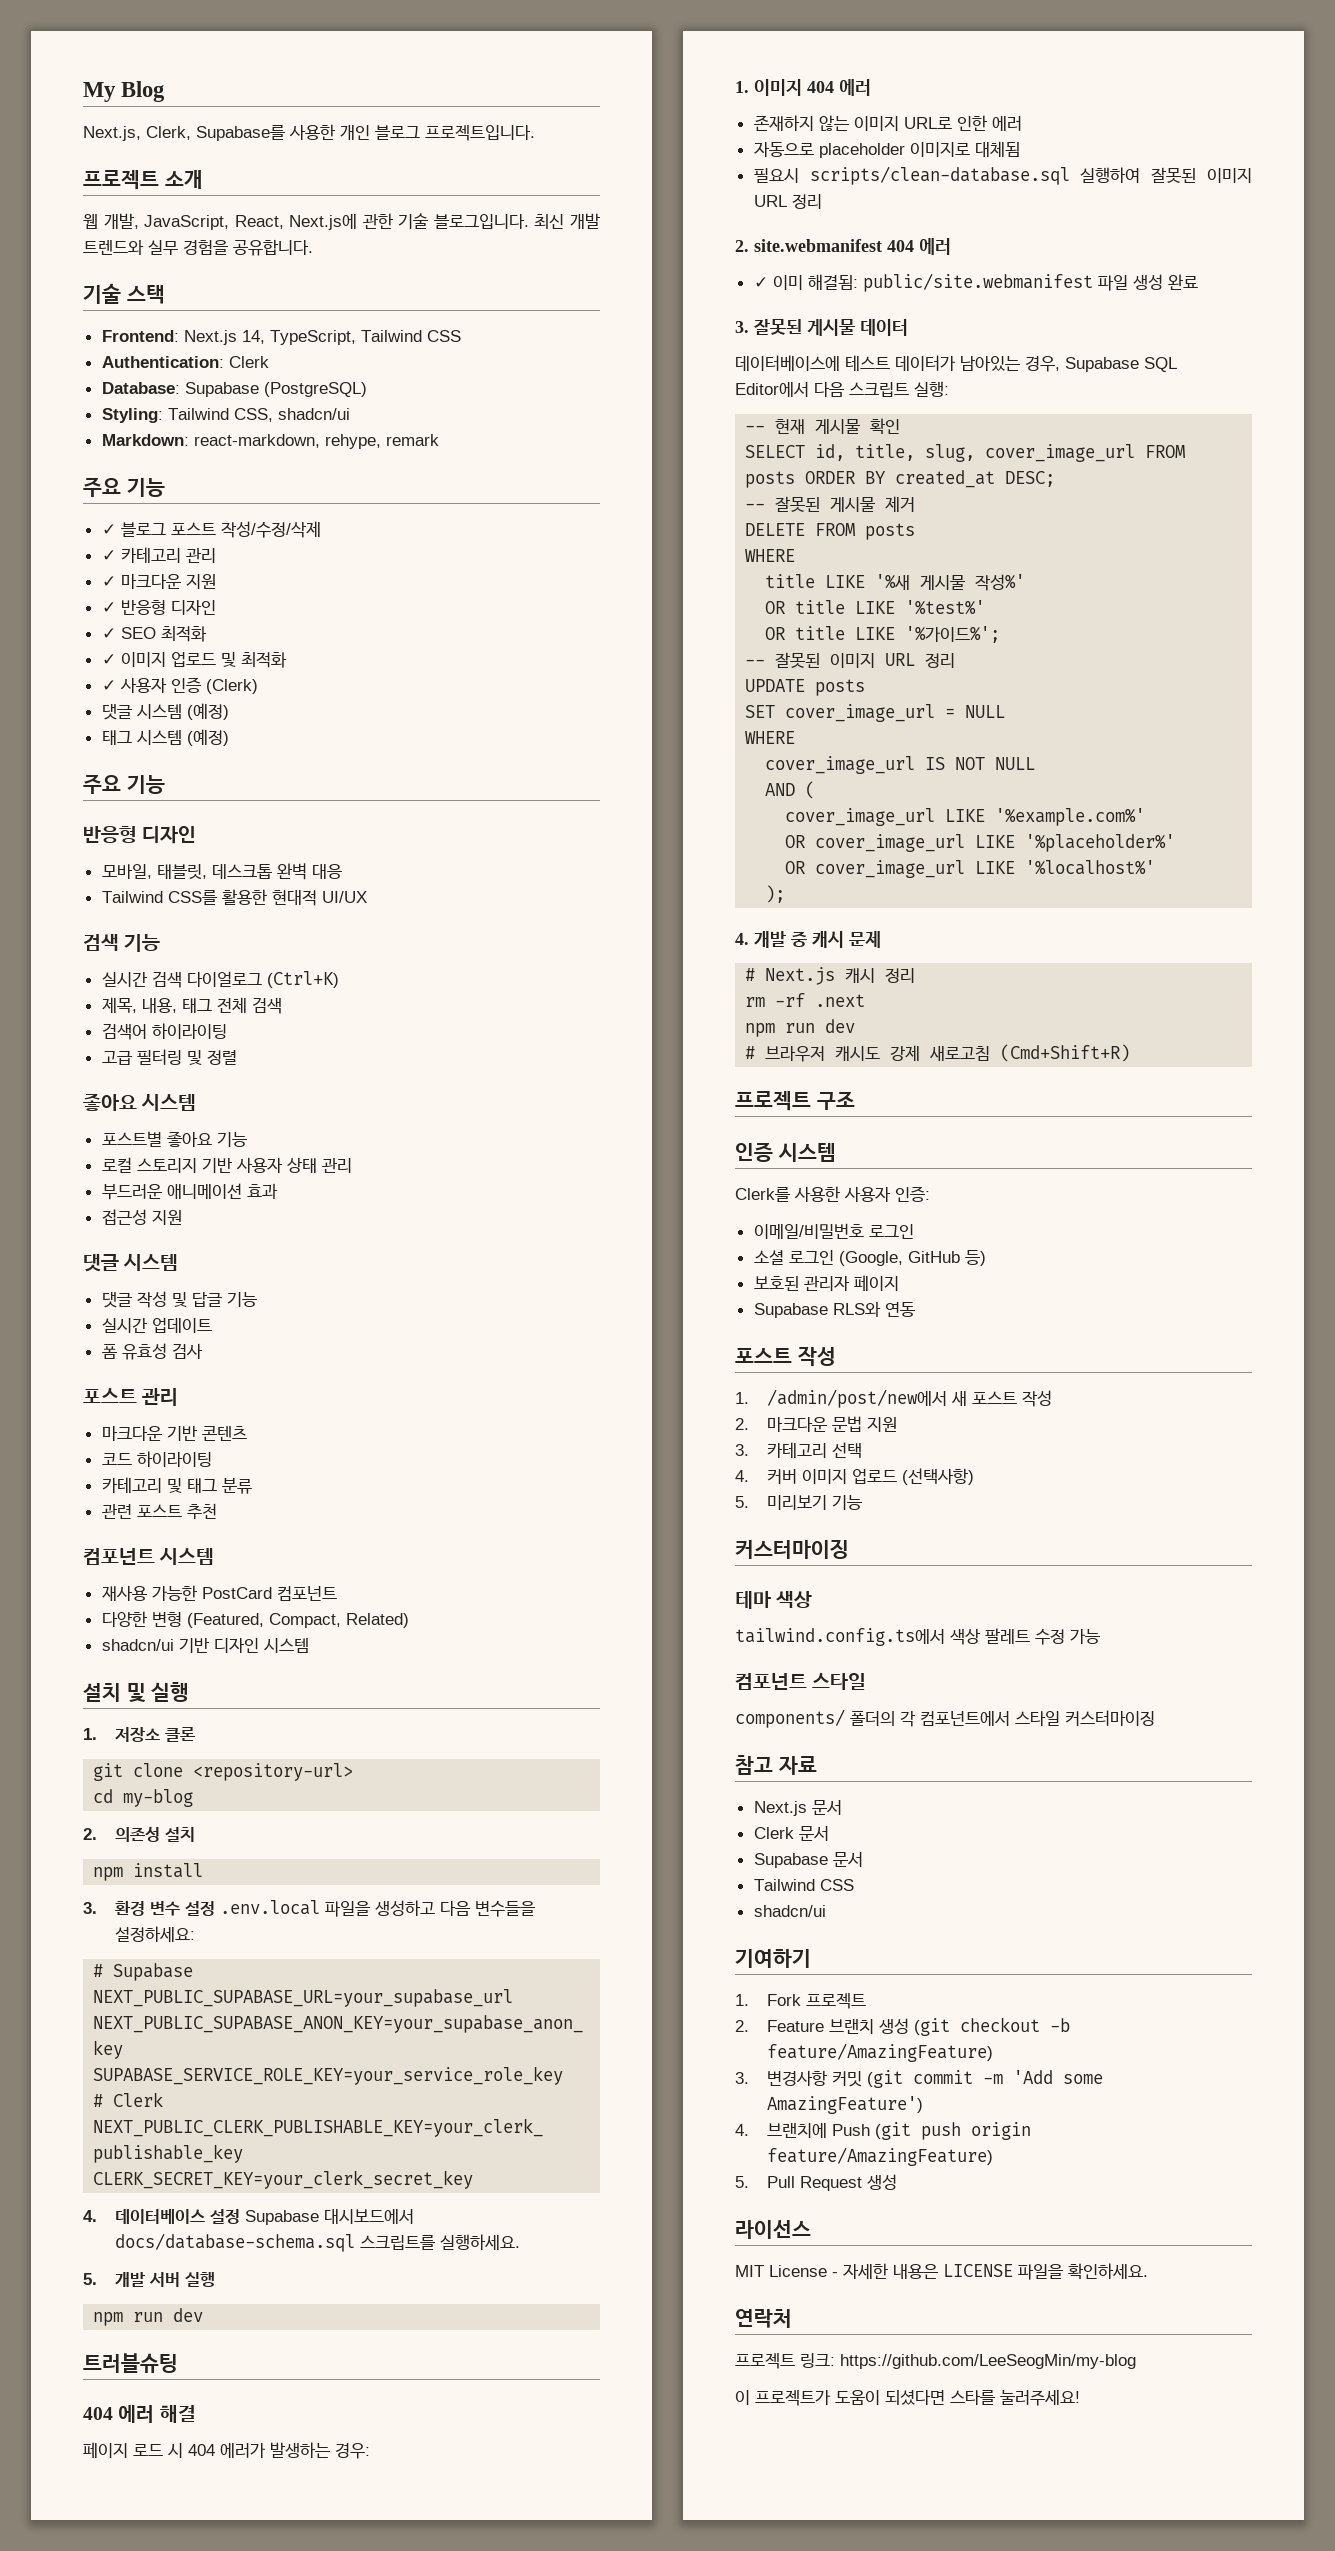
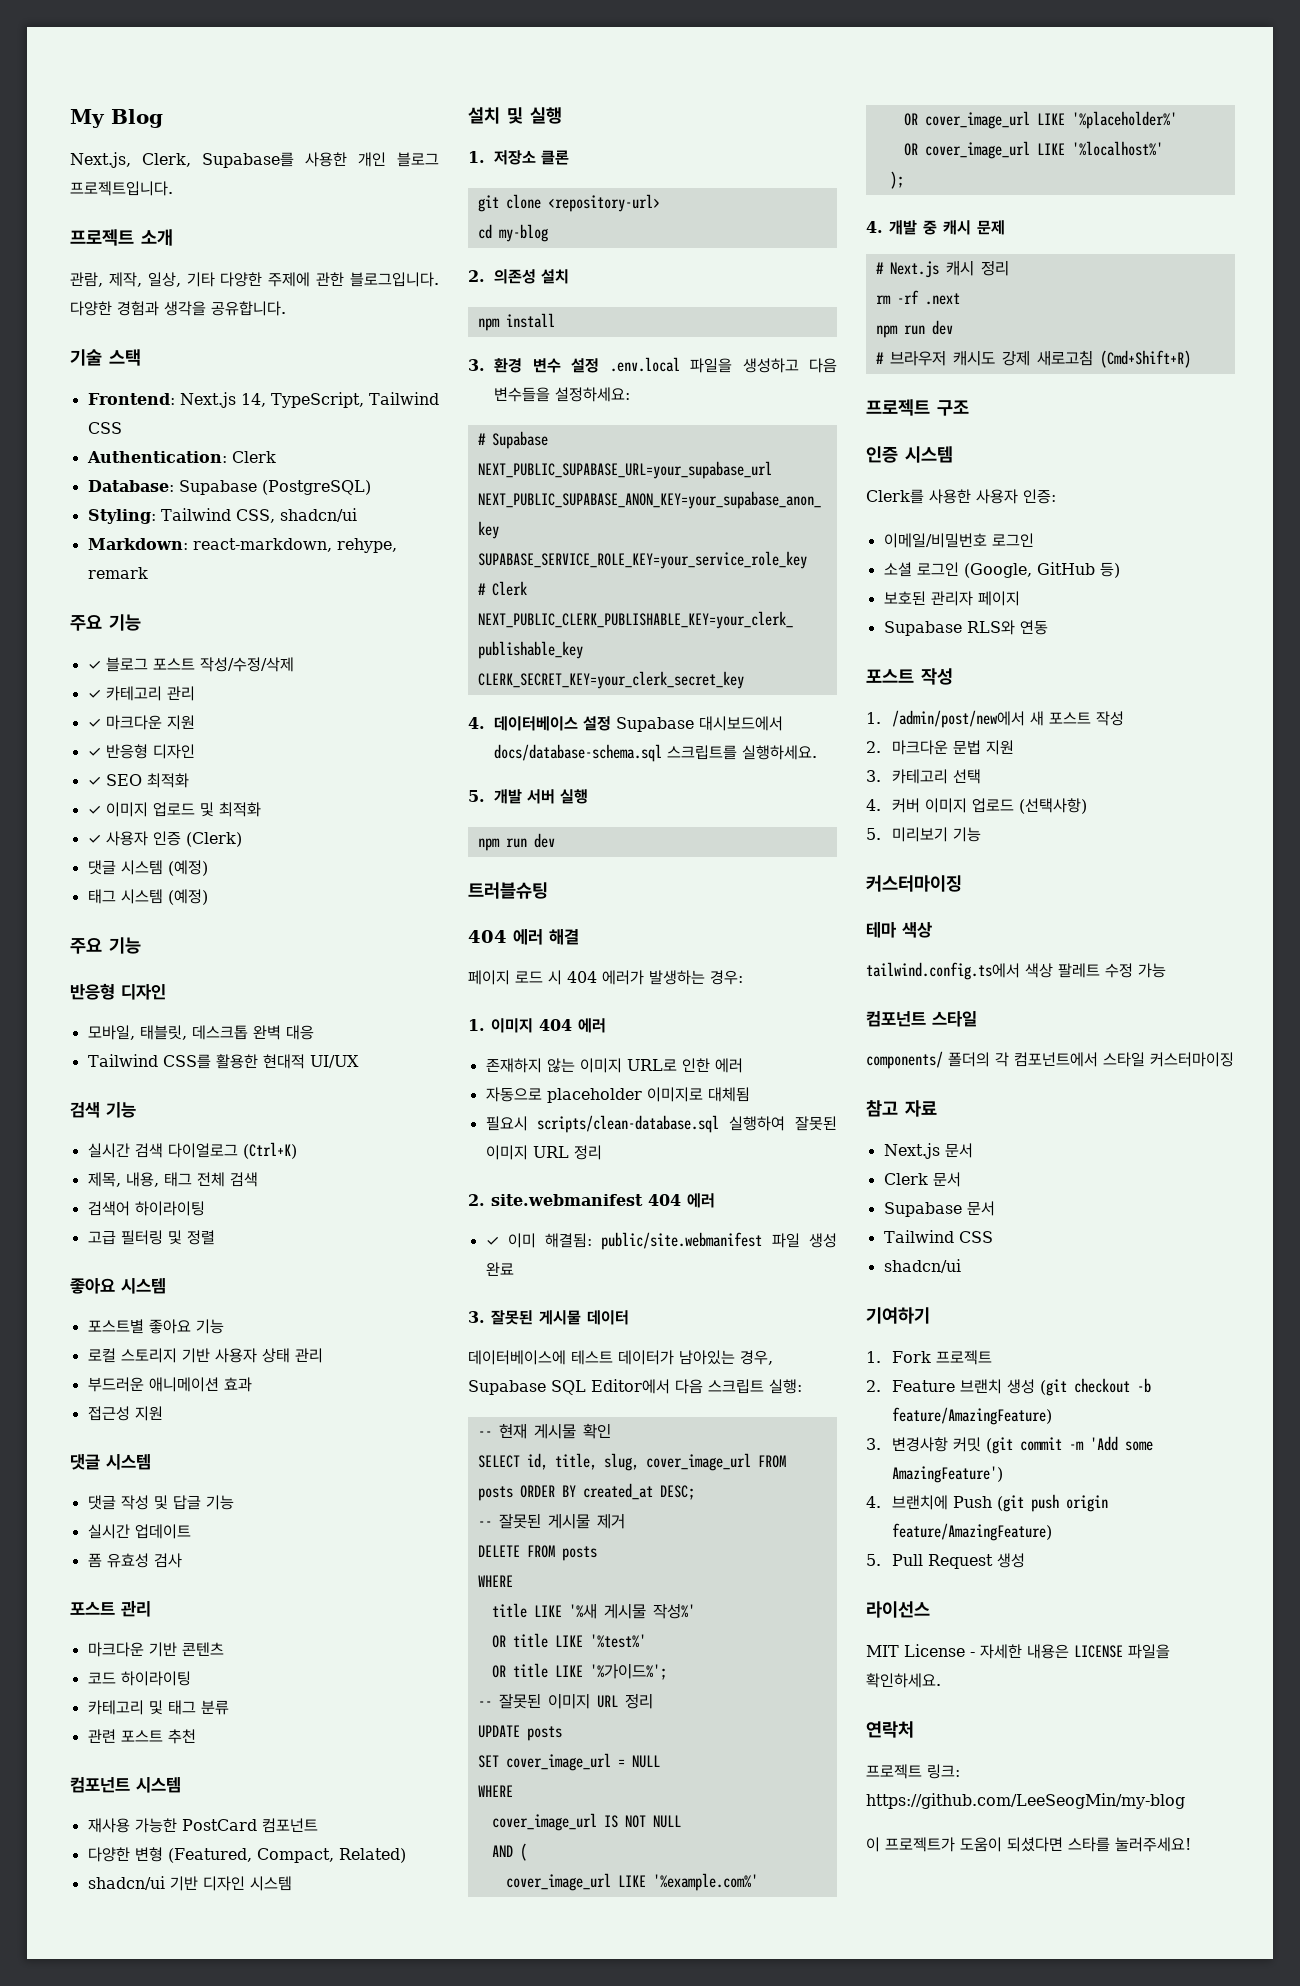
- 웹 개발, JavaScript, React, Next.js에 관한 기술 블로그입니다. 최신 개발 트렌드와 실무 경험을 공유합니다.
+ 관람, 제작, 일상, 기타 다양한 주제에 관한 블로그입니다. 다양한 경험과 생각을 공유합니다.

